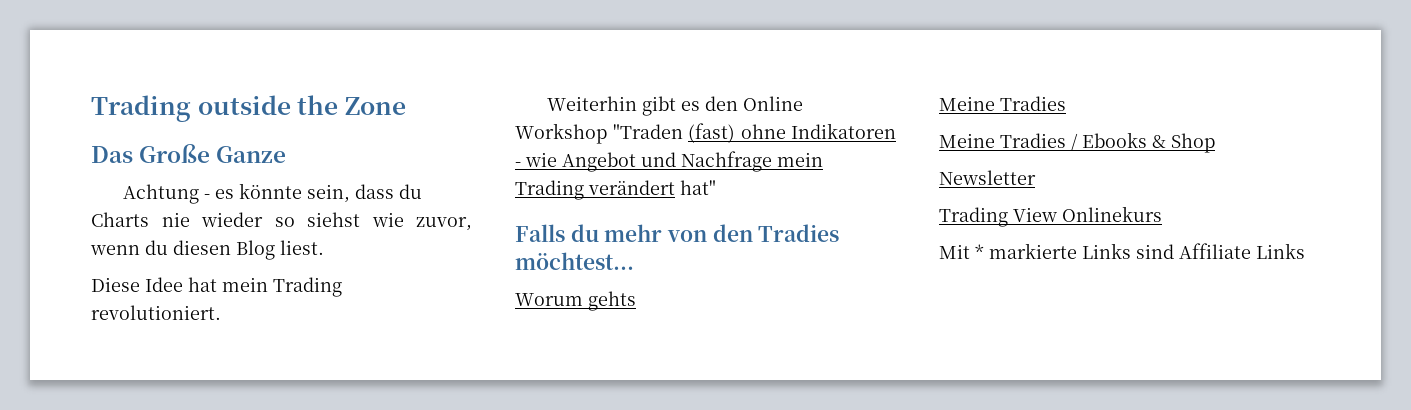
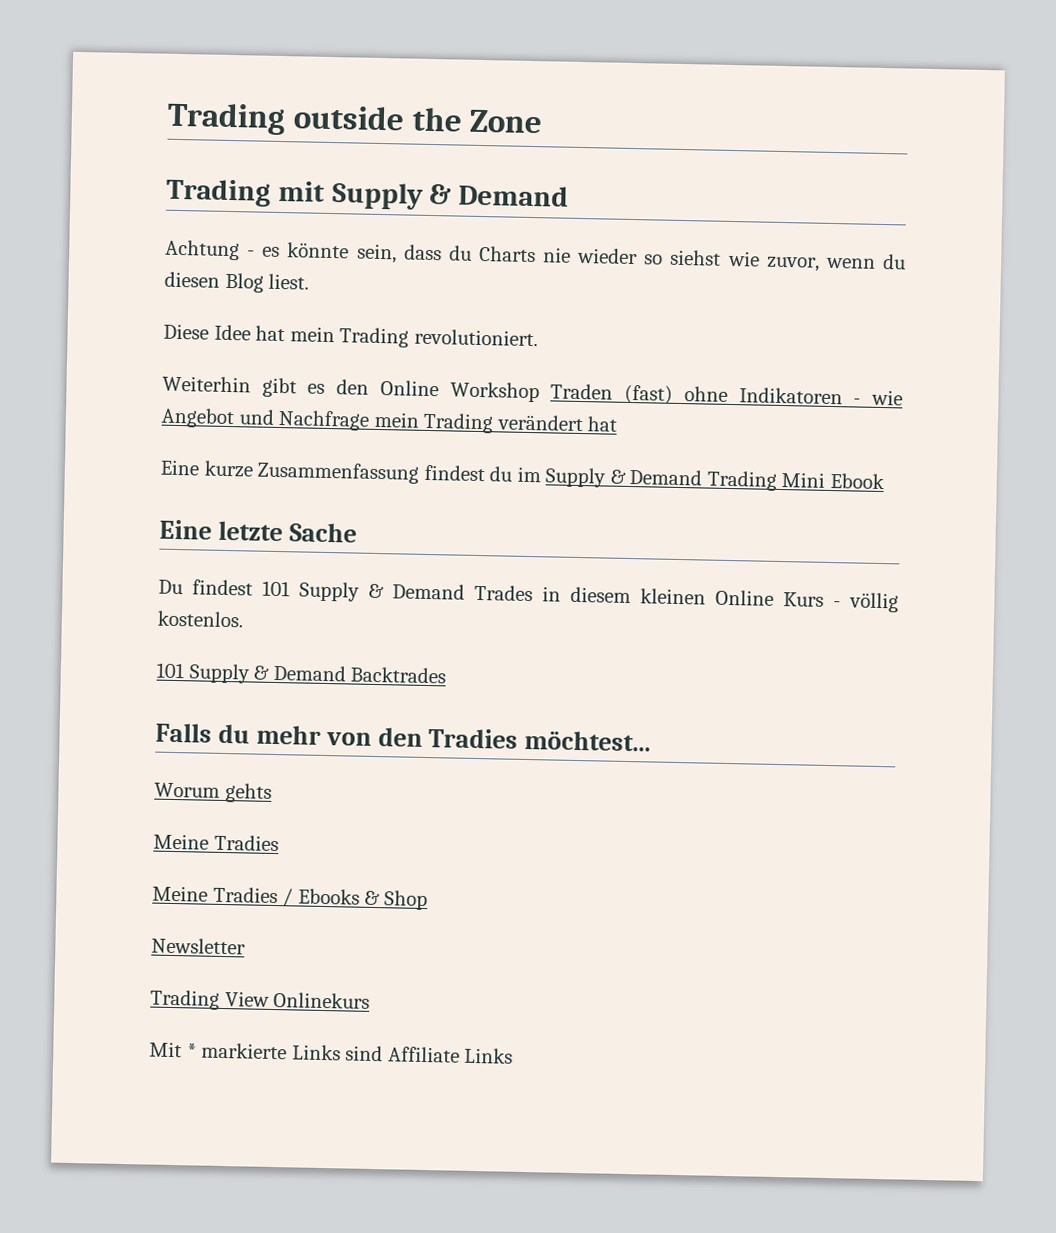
- Das Große Ganze
+ Trading mit Supply & Demand
- Weiterhin gibt es den Online Workshop "Traden (fast) ohne Indikatoren - wie Angebot und Nachfrage mein Trading verändert hat"
+ Weiterhin gibt es den Online Workshop Traden (fast) ohne Indikatoren - wie Angebot und Nachfrage mein Trading verändert hat
+ Eine kurze Zusammenfassung findest du im Supply & Demand Trading Mini Ebook
+ Eine letzte Sache
+ Du findest 101 Supply & Demand Trades in diesem kleinen Online Kurs - völlig kostenlos.
+ 101 Supply & Demand Backtrades

